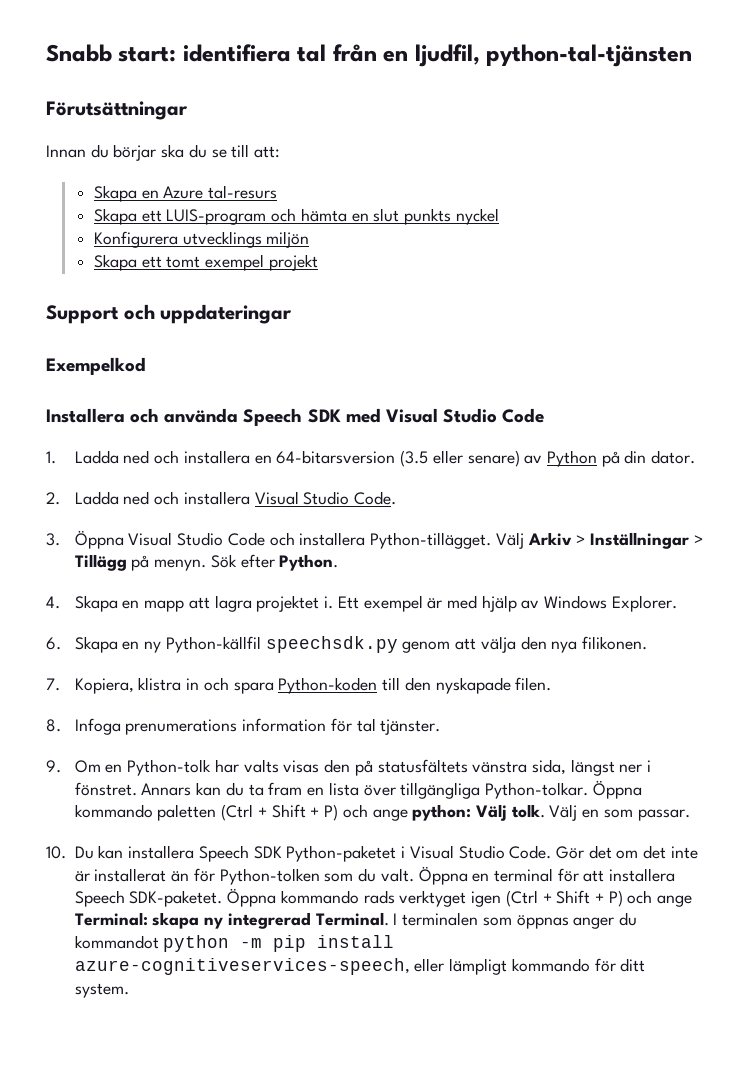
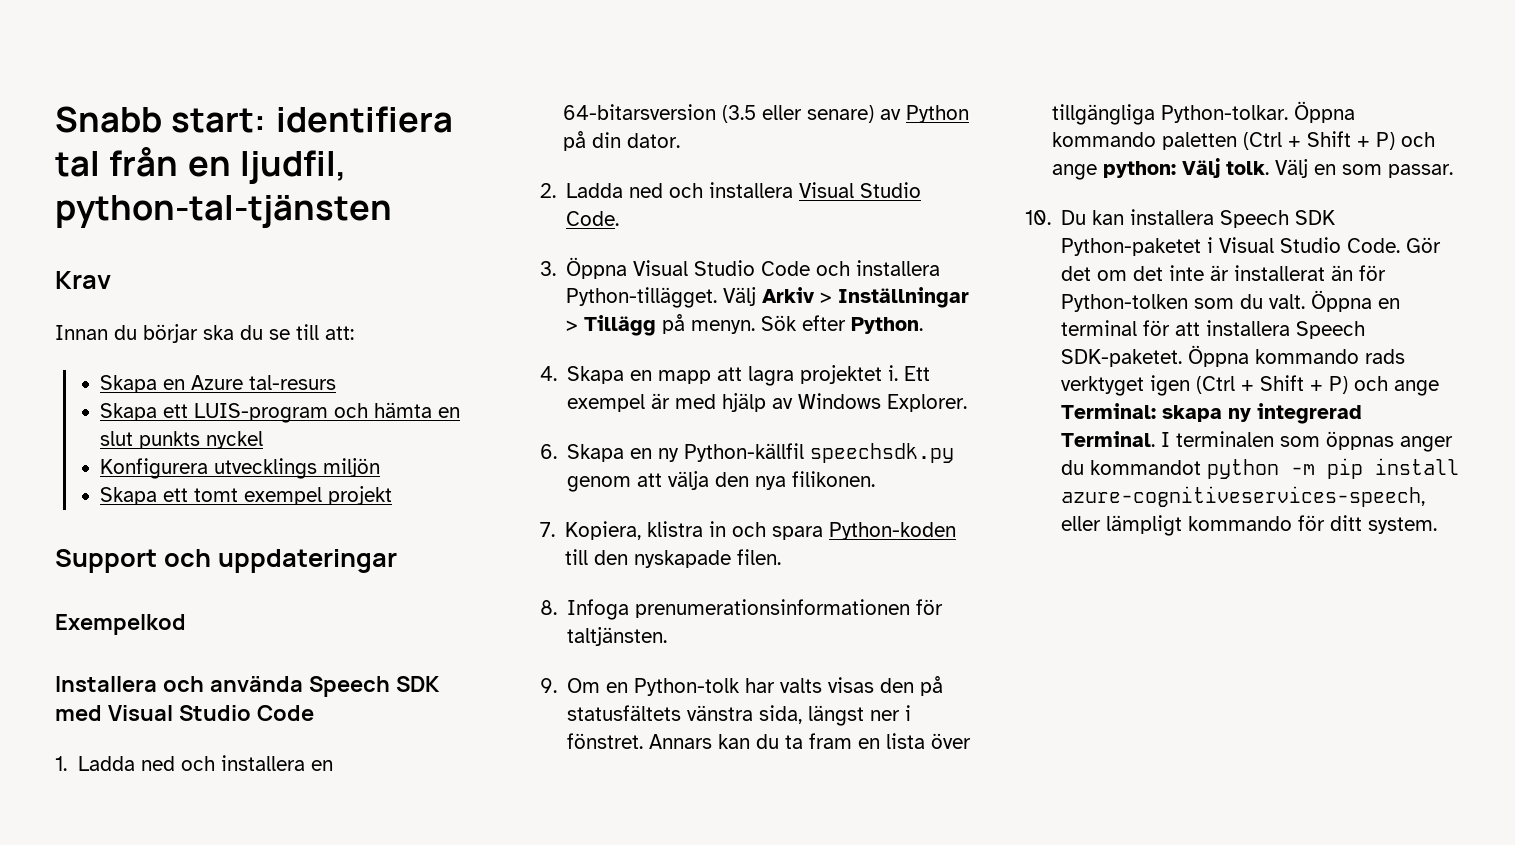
- Förutsättningar
+ Krav
- 8. Infoga prenumerations information för tal tjänster.
+ 8. Infoga prenumerationsinformationen för taltjänsten.

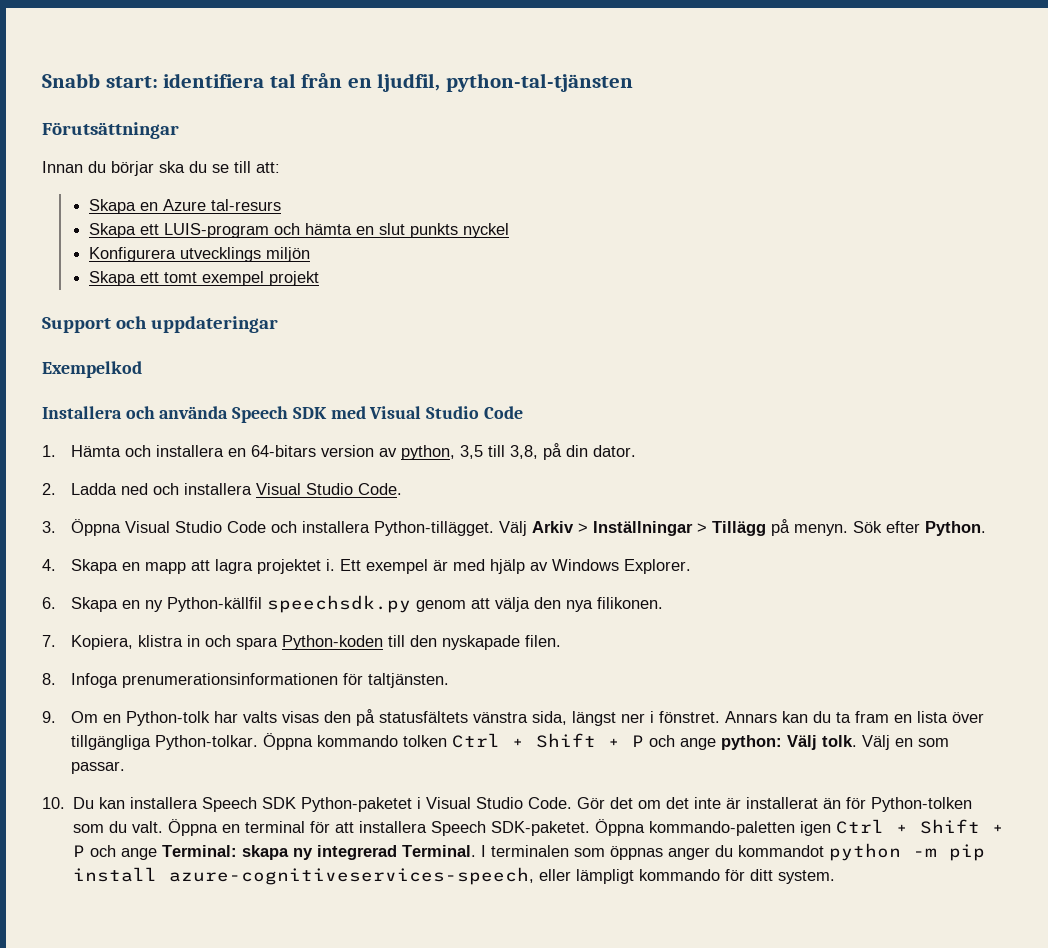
- Krav
+ Förutsättningar
- 1. Ladda ned och installera en 64-bitarsversion (3.5 eller senare) av Python på din dator.
+ 1. Hämta och installera en 64-bitars version av python, 3,5 till 3,8, på din dator.
- Öppna kommando paletten (Ctrl + Shift + P) och ange python: Välj tolk.
+ Öppna kommando tolken Ctrl + Shift + P och ange python: Välj tolk.
- Öppna kommando rads verktyget igen (Ctrl + Shift + P) och ange Terminal: skapa ny integrerad Terminal.
+ Öppna kommando-paletten igen Ctrl + Shift + P och ange Terminal: skapa ny integrerad Terminal.

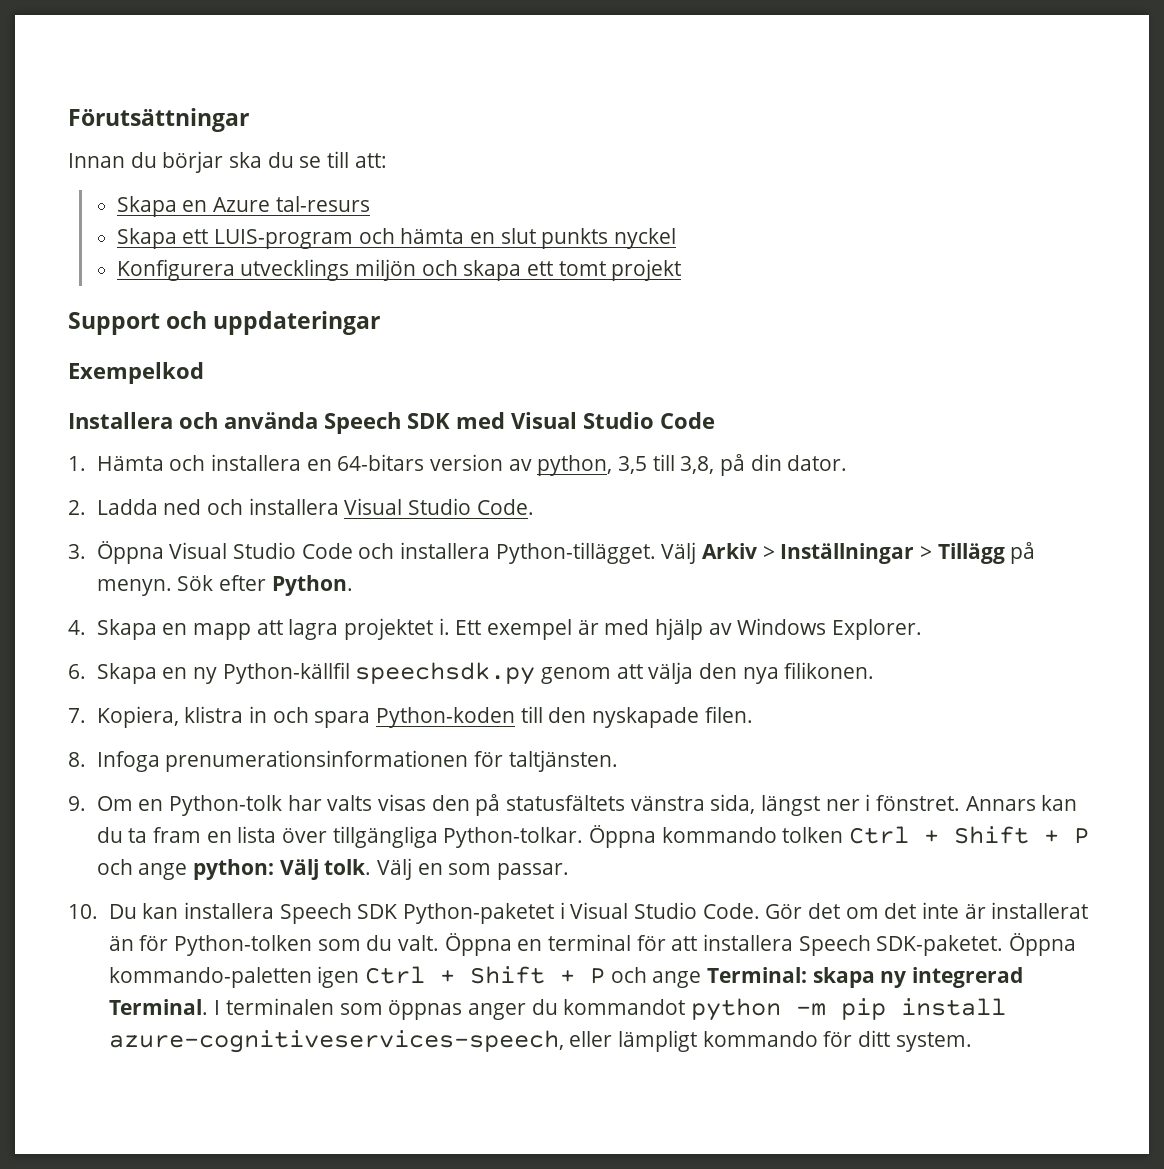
- Snabb start: identifiera tal från en ljudfil, python-tal-tjänsten
- Konfigurera utvecklings miljön
- Skapa ett tomt exempel projekt
+ Konfigurera utvecklings miljön och skapa ett tomt projekt

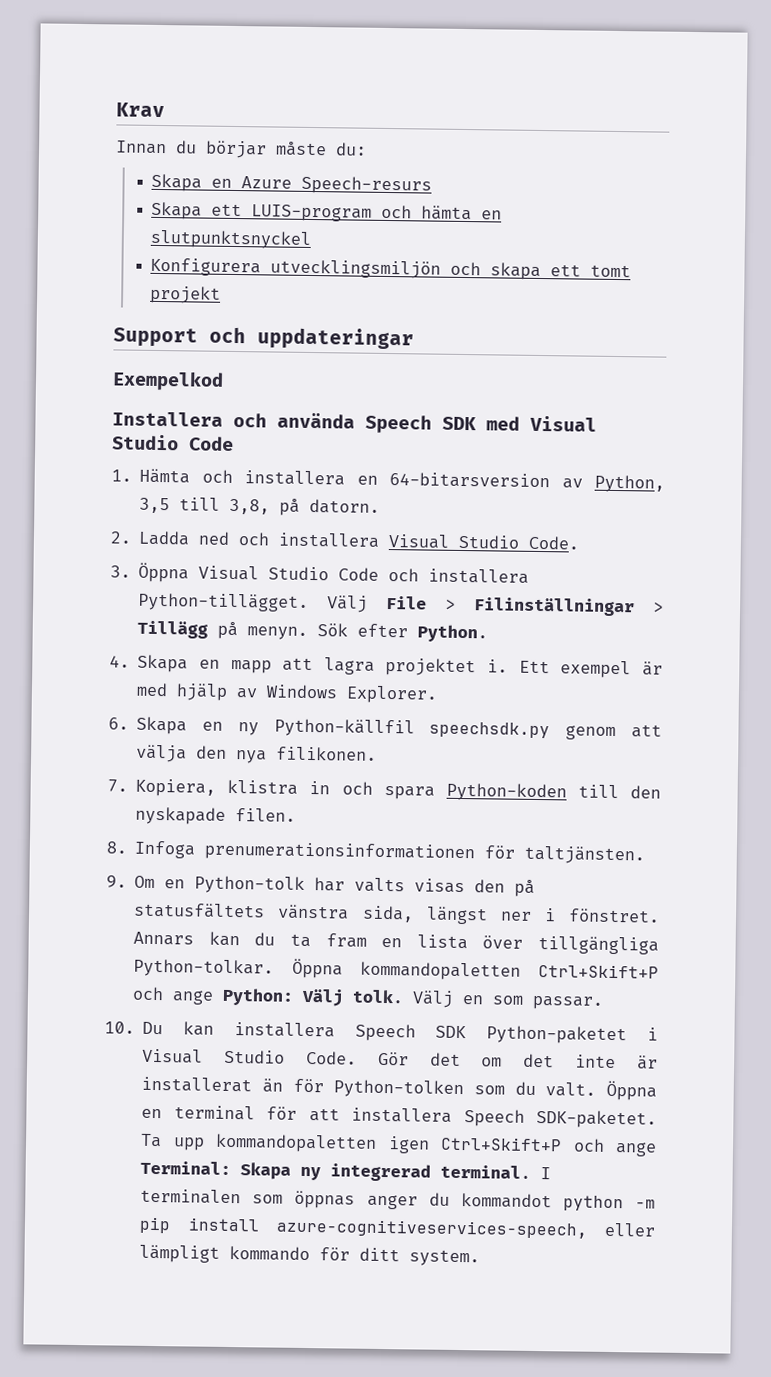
- Förutsättningar
+ Krav
- Innan du börjar ska du se till att:
+ Innan du börjar måste du:
- Skapa en Azure tal-resurs
+ Skapa en Azure Speech-resurs
- Skapa ett LUIS-program och hämta en slut punkts nyckel
+ Skapa ett LUIS-program och hämta en slutpunktsnyckel
- Konfigurera utvecklings miljön och skapa ett tomt projekt
+ Konfigurera utvecklingsmiljön och skapa ett tomt projekt
- 1. Hämta och installera en 64-bitars version av python, 3,5 till 3,8, på din dator.
+ 1. Hämta och installera en 64-bitarsversion av Python, 3,5 till 3,8, på datorn.
- Välj Arkiv > Inställningar > Tillägg på menyn.
+ Välj File > Filinställningar > Tillägg på menyn.
- Öppna kommando tolken Ctrl + Shift + P och ange python: Välj tolk.
+ Öppna kommandopaletten Ctrl+Skift+P och ange Python: Välj tolk.
- Öppna kommando-paletten igen Ctrl + Shift + P och ange Terminal: skapa ny integrerad Terminal.
+ Ta upp kommandopaletten igen Ctrl+Skift+P och ange Terminal: Skapa ny integrerad terminal.

